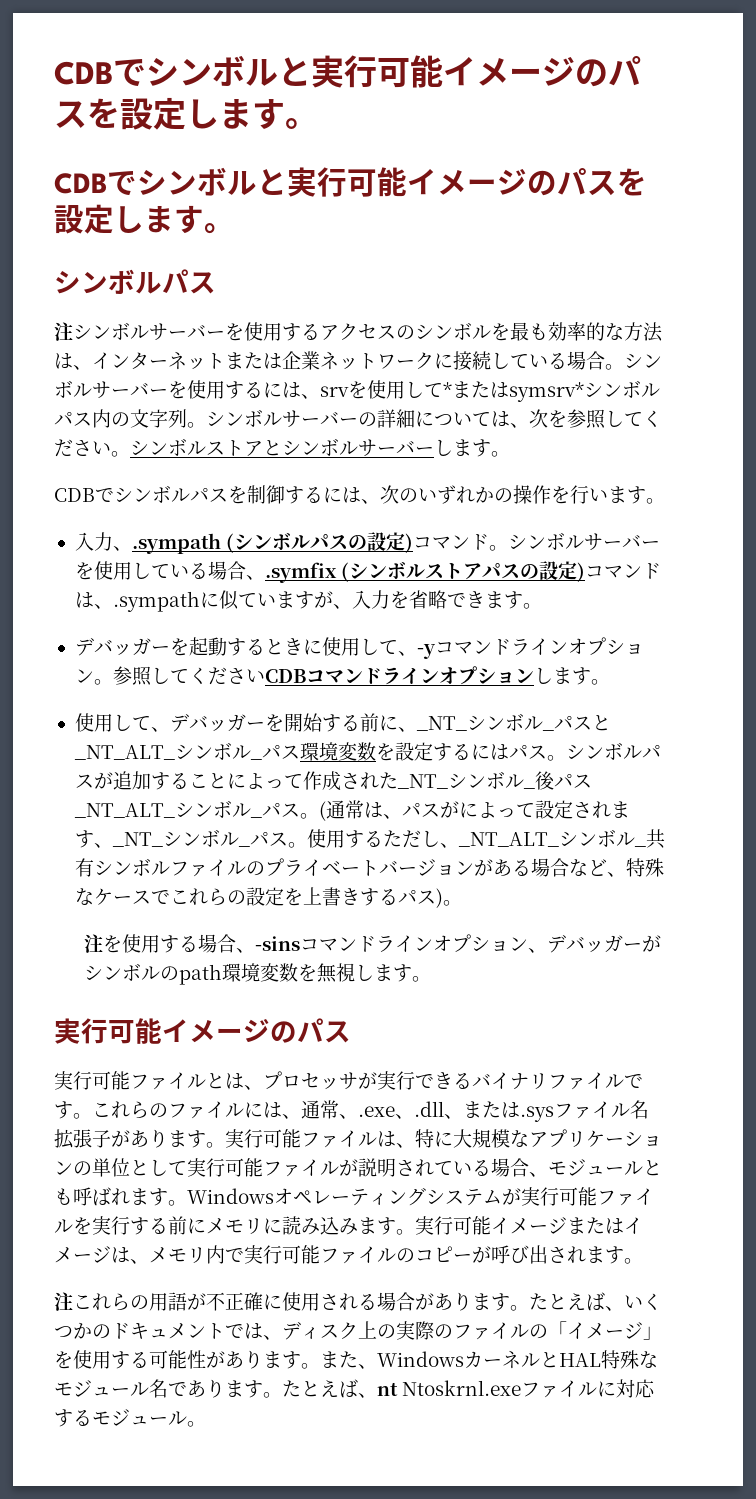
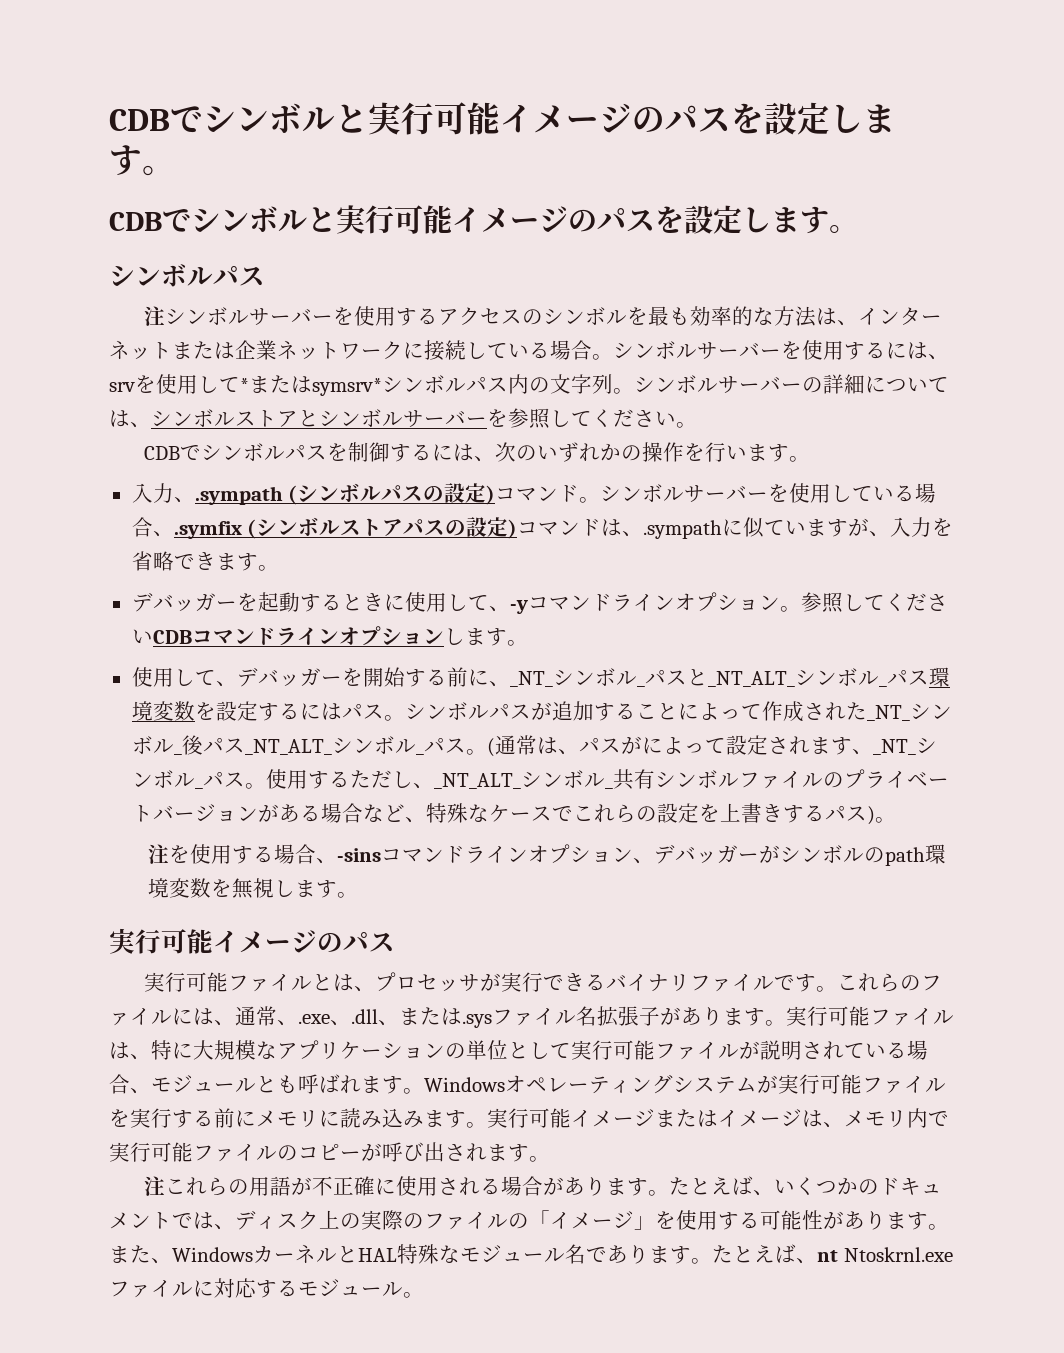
- シンボルサーバーの詳細については、次を参照してください。シンボルストアとシンボルサーバーします。
+ シンボルサーバーの詳細については、シンボルストアとシンボルサーバーを参照してください。

